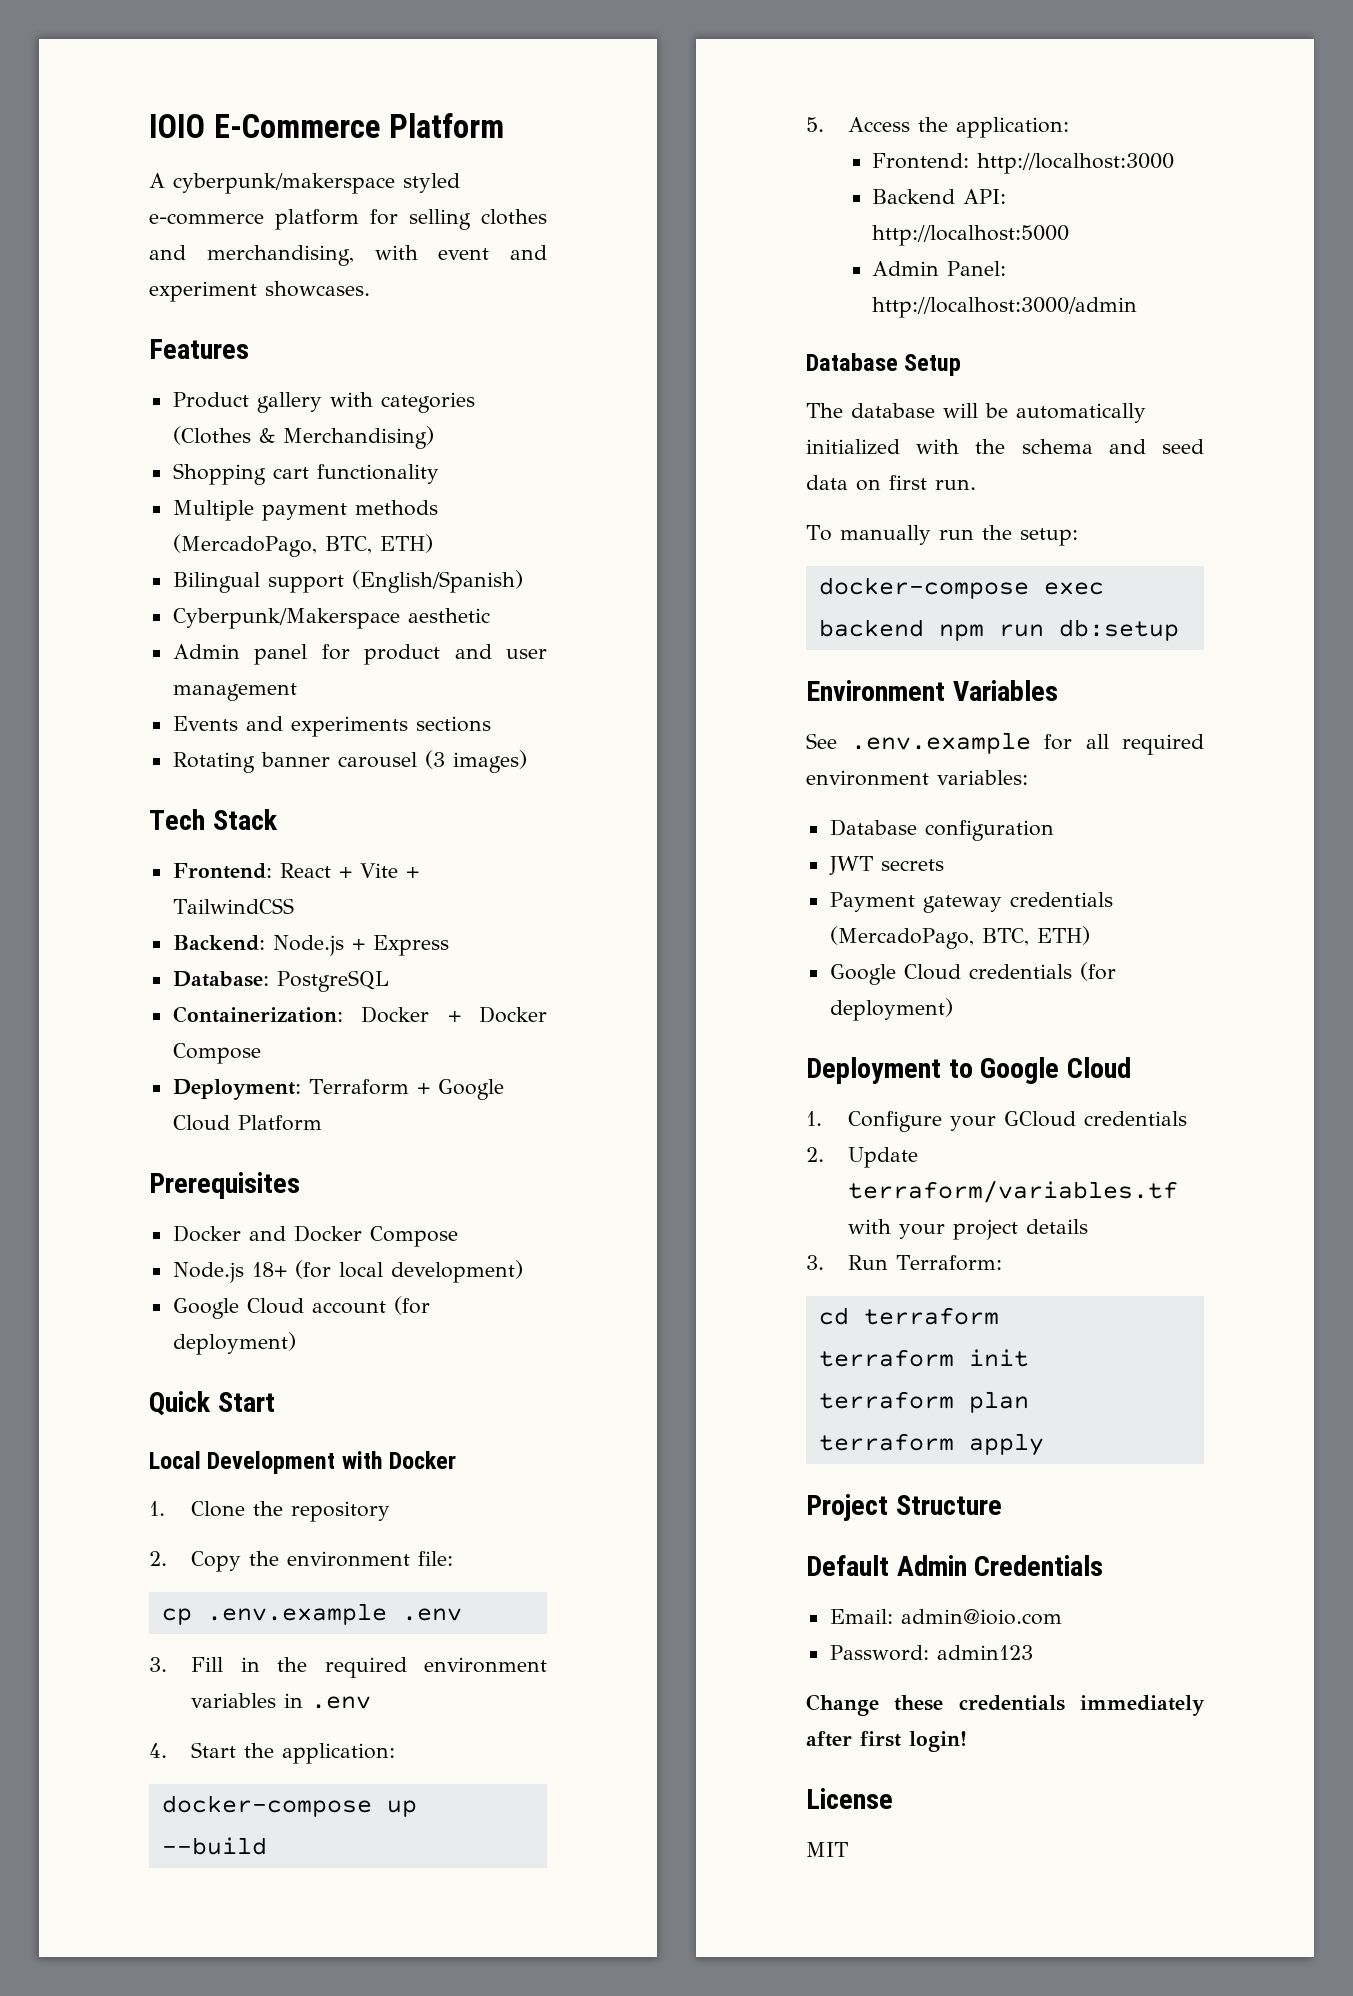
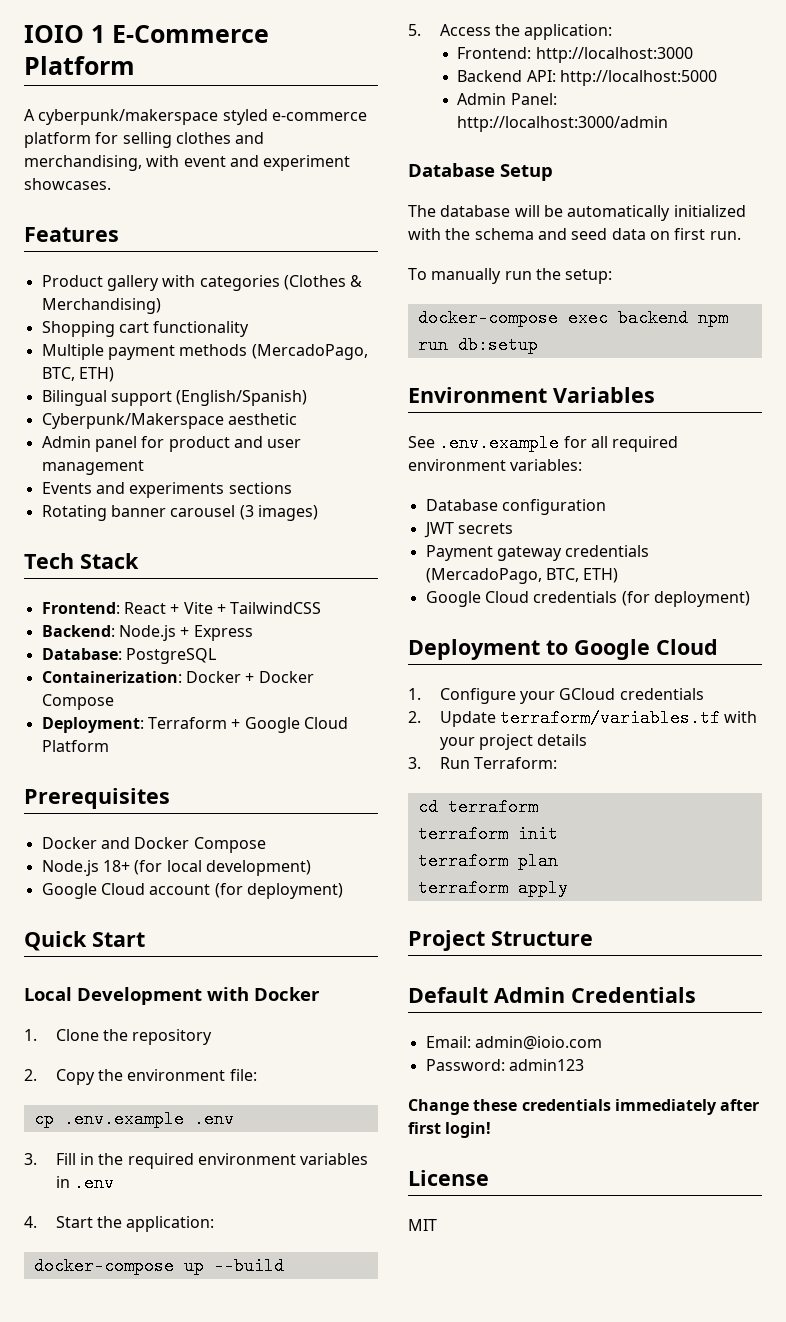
- IOIO E-Commerce Platform
+ IOIO 1 E-Commerce Platform

